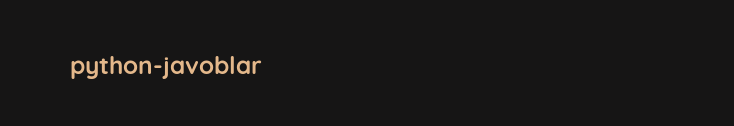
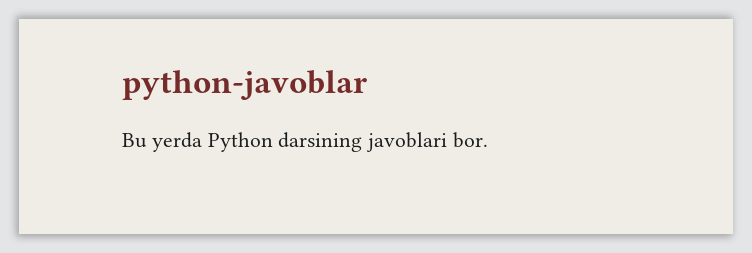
+ Bu yerda Python darsining javoblari bor.

